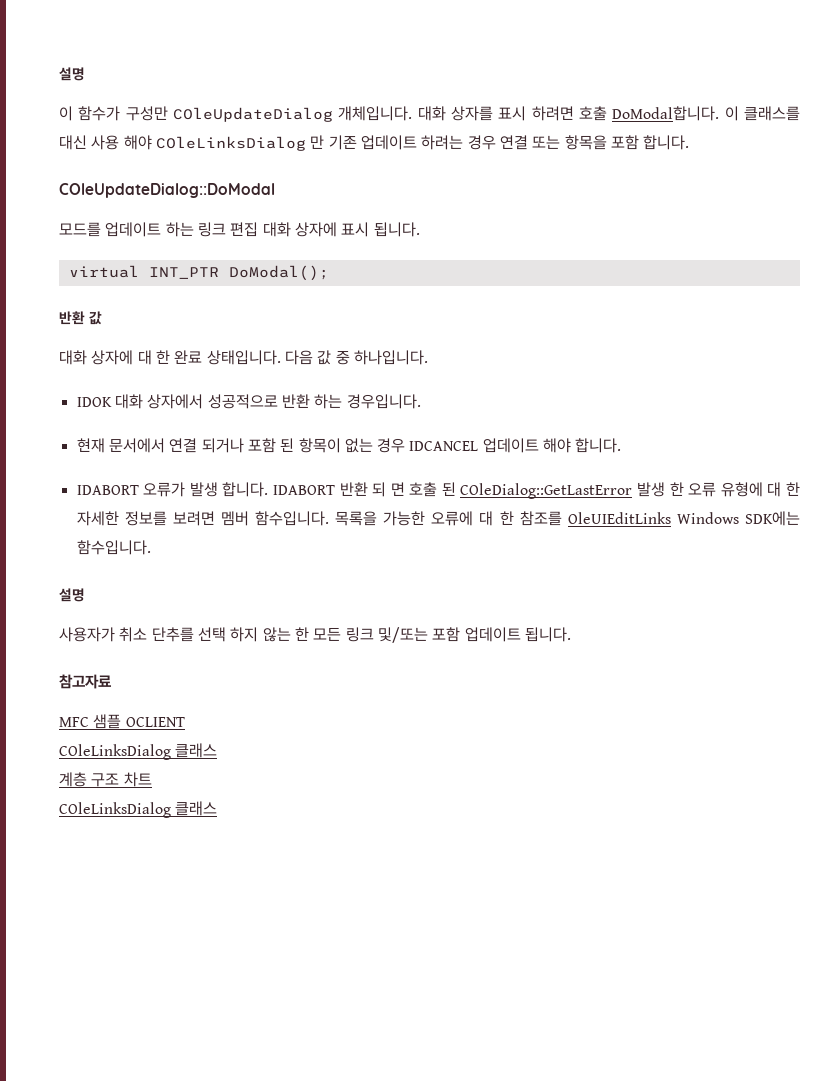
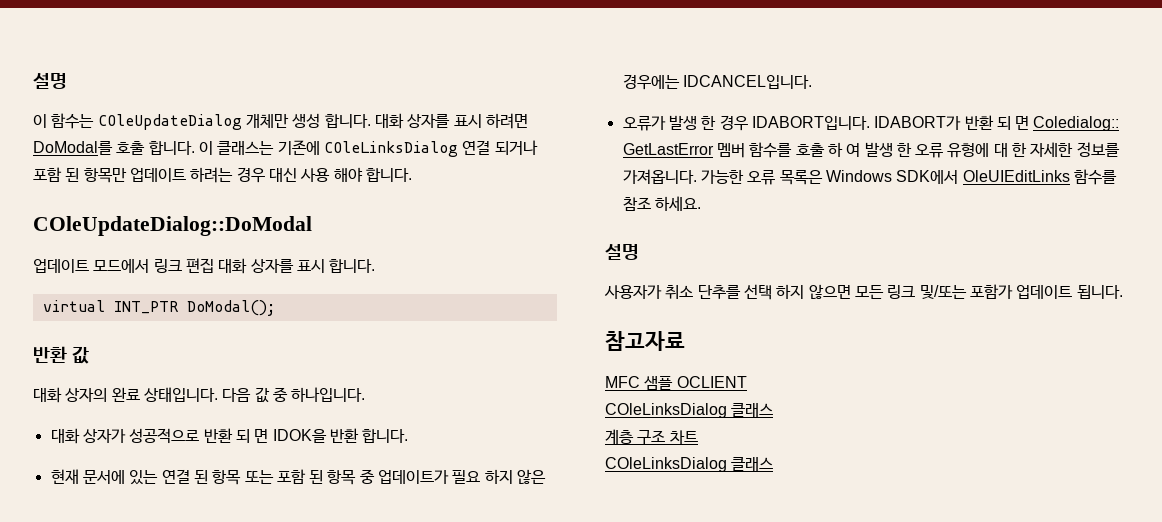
- 이 함수가 구성만 COleUpdateDialog 개체입니다. 대화 상자를 표시 하려면 호출 DoModal합니다. 이 클래스를 대신 사용 해야 COleLinksDialog 만 기존 업데이트 하려는 경우 연결 또는 항목을 포함 합니다.
+ 이 함수는 COleUpdateDialog 개체만 생성 합니다. 대화 상자를 표시 하려면 DoModal를 호출 합니다. 이 클래스는 기존에 COleLinksDialog 연결 되거나 포함 된 항목만 업데이트 하려는 경우 대신 사용 해야 합니다.
  COleUpdateDialog::DoModal
- 모드를 업데이트 하는 링크 편집 대화 상자에 표시 됩니다.
+ 업데이트 모드에서 링크 편집 대화 상자를 표시 합니다.
- 대화 상자에 대 한 완료 상태입니다.
+ 대화 상자의 완료 상태입니다.
- IDOK 대화 상자에서 성공적으로 반환 하는 경우입니다.
- 현재 문서에서 연결 되거나 포함 된 항목이 없는 경우 IDCANCEL 업데이트 해야 합니다.
- IDABORT 오류가 발생 합니다. IDABORT 반환 되 면 호출 된 COleDialog::GetLastError 발생 한 오류 유형에 대 한 자세한 정보를 보려면 멤버 함수입니다. 목록을 가능한 오류에 대 한 참조를 OleUIEditLinks Windows SDK에는 함수입니다.
+ 대화 상자가 성공적으로 반환 되 면 IDOK을 반환 합니다.
+ 현재 문서에 있는 연결 된 항목 또는 포함 된 항목 중 업데이트가 필요 하지 않은 경우에는 IDCANCEL입니다.
+ 오류가 발생 한 경우 IDABORT입니다. IDABORT가 반환 되 면 Coledialog:: GetLastError 멤버 함수를 호출 하 여 발생 한 오류 유형에 대 한 자세한 정보를 가져옵니다. 가능한 오류 목록은 Windows SDK에서 OleUIEditLinks 함수를 참조 하세요.
- 사용자가 취소 단추를 선택 하지 않는 한 모든 링크 및/또는 포함 업데이트 됩니다.
+ 사용자가 취소 단추를 선택 하지 않으면 모든 링크 및/또는 포함가 업데이트 됩니다.

